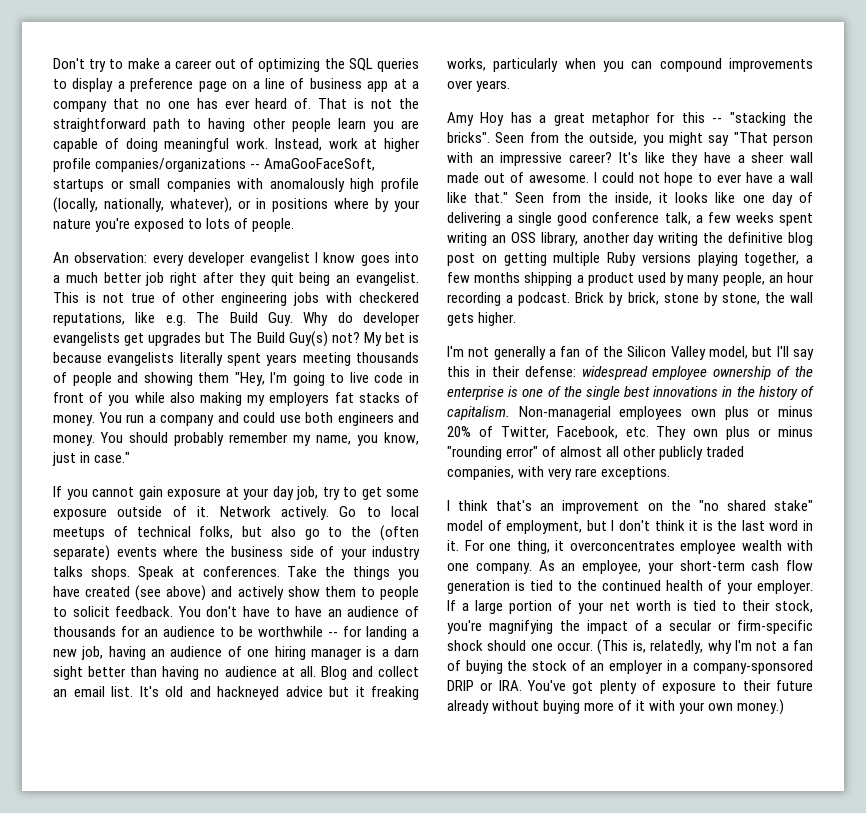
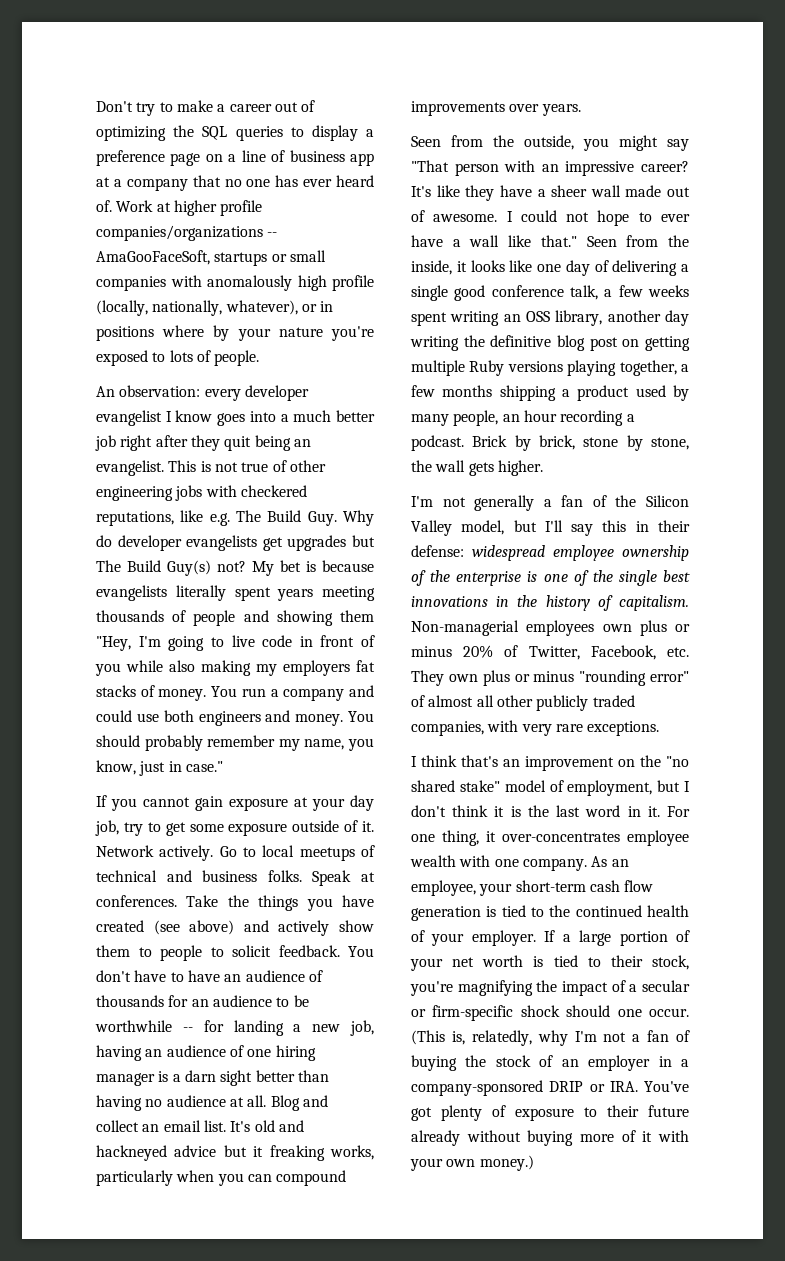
- That is not the straightforward path to having other people learn you are capable of doing meaningful work. Instead, work at higher profile companies/organizations -- AmaGooFaceSoft, startups or small companies with anomalously high profile (locally, nationally, whatever), or in positions where by your nature you're exposed to lots of people.
+ Work at higher profile companies/organizations -- AmaGooFaceSoft, startups or small companies with anomalously high profile (locally, nationally, whatever), or in positions where by your nature you're exposed to lots of people.
- Go to local meetups of technical folks, but also go to the (often separate) events where the business side of your industry talks shops.
+ Go to local meetups of technical and business folks.
- Amy Hoy has a great metaphor for this -- "stacking the bricks".
- For one thing, it overconcentrates employee wealth with one company.
+ For one thing, it over-concentrates employee wealth with one company.

